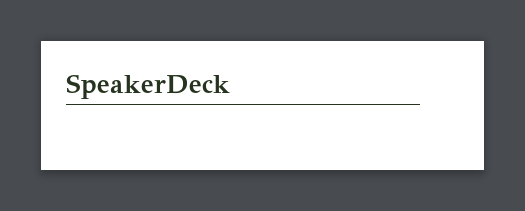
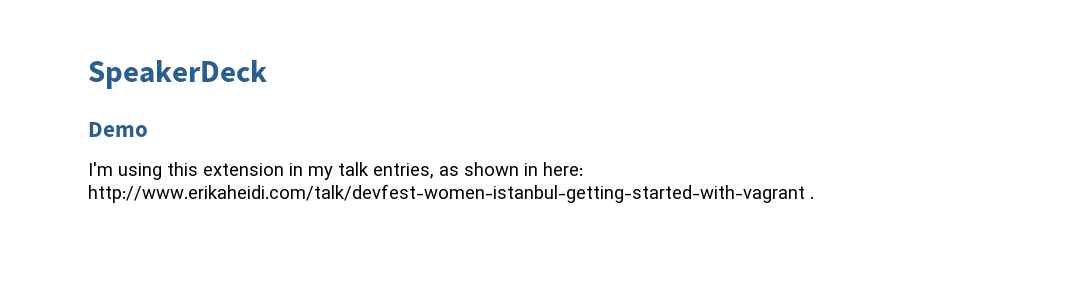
+ Demo
+ I'm using this extension in my talk entries, as shown in here: http://www.erikaheidi.com/talk/devfest-women-istanbul-getting-started-with-vagrant .

